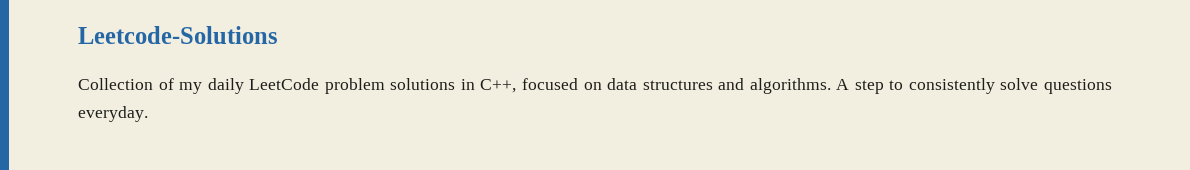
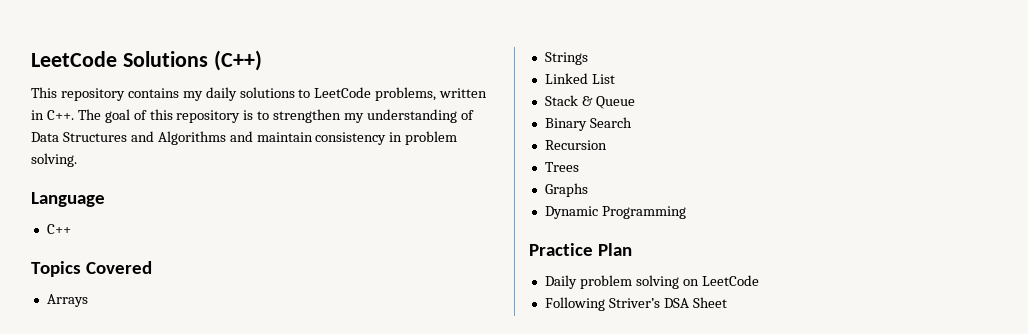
- Leetcode-Solutions
- Collection of my daily LeetCode problem solutions in C++, focused on data structures and algorithms. A step to consistently solve questions everyday.
+ LeetCode Solutions (C++)
+ This repository contains my daily solutions to LeetCode problems, written in C++. The goal of this repository is to strengthen my understanding of Data Structures and Algorithms and maintain consistency in problem solving.
+ Language
+ C++
+ Topics Covered
+ Arrays
+ Strings
+ Linked List
+ Stack & Queue
+ Binary Search
+ Recursion
+ Trees
+ Graphs
+ Dynamic Programming
+ Practice Plan
+ Daily problem solving on LeetCode
+ Following Striver’s DSA Sheet

